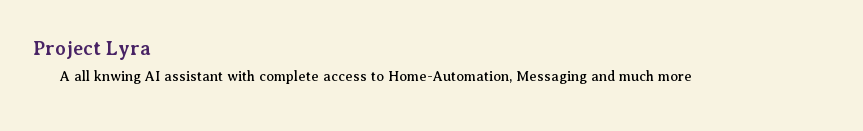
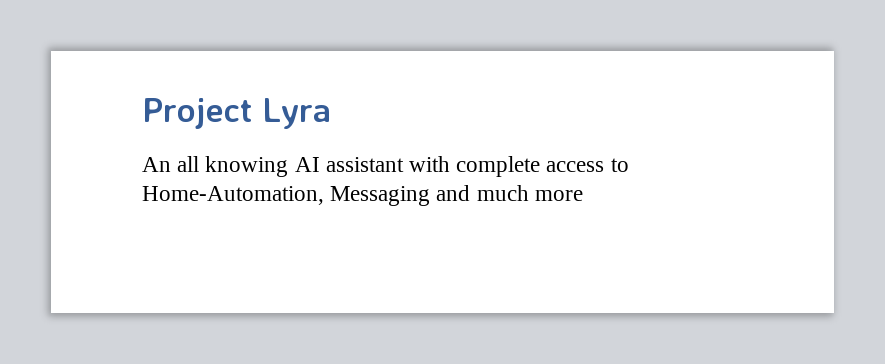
- A all knwing AI assistant with complete access to Home-Automation, Messaging and much more
+ An all knowing AI assistant with complete access to Home-Automation, Messaging and much more

